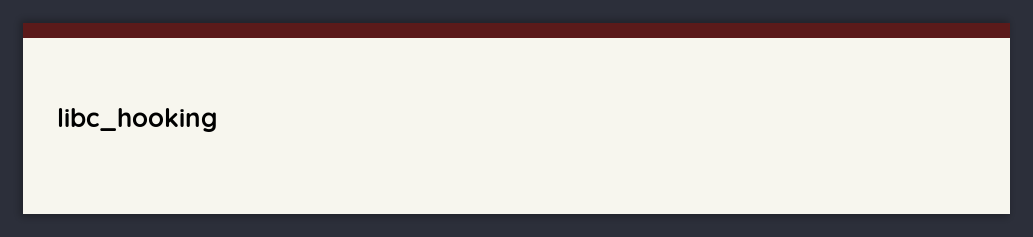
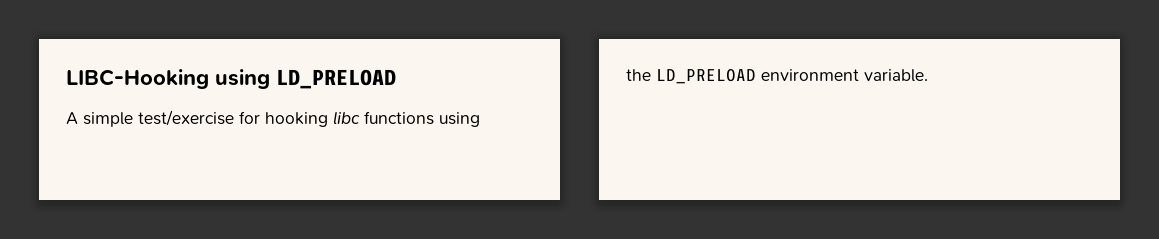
- libc_hooking
+ LIBC-Hooking using LD_PRELOAD
+ A simple test/exercise for hooking libc functions using the LD_PRELOAD environment variable.

